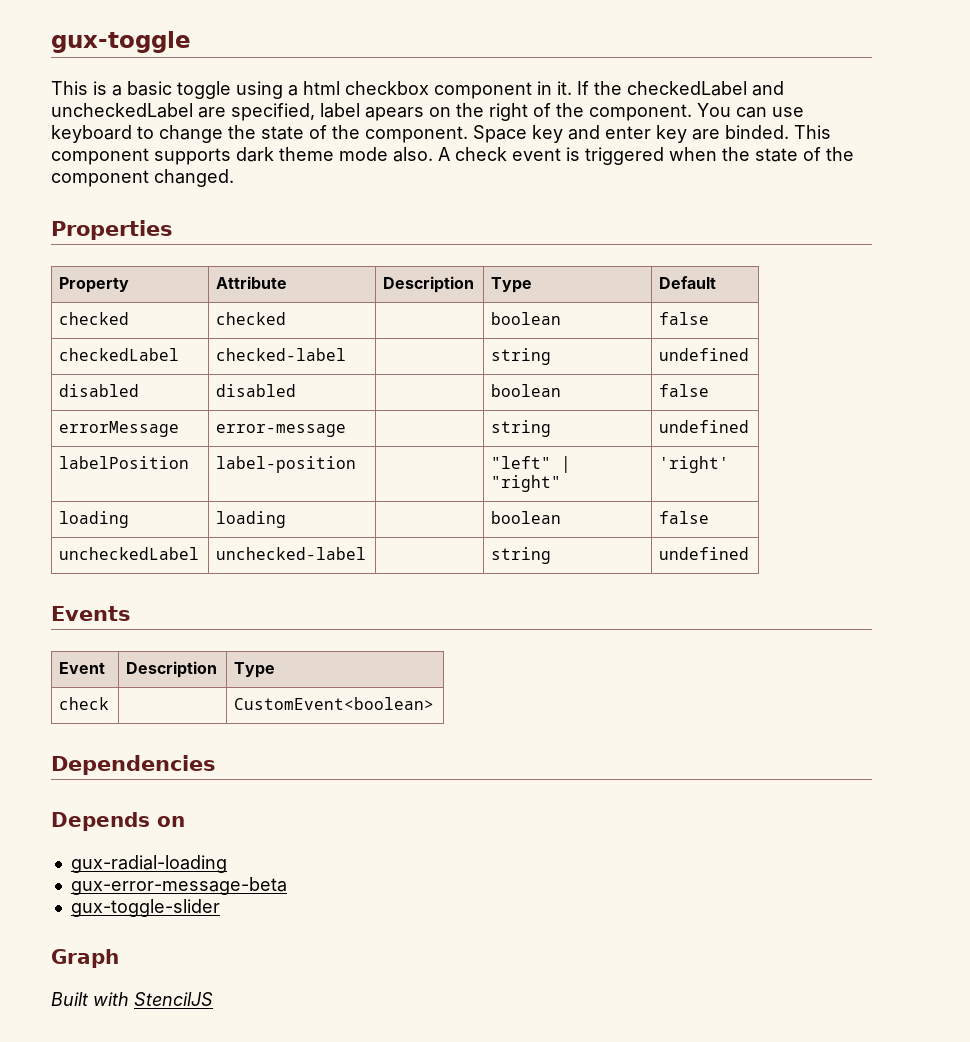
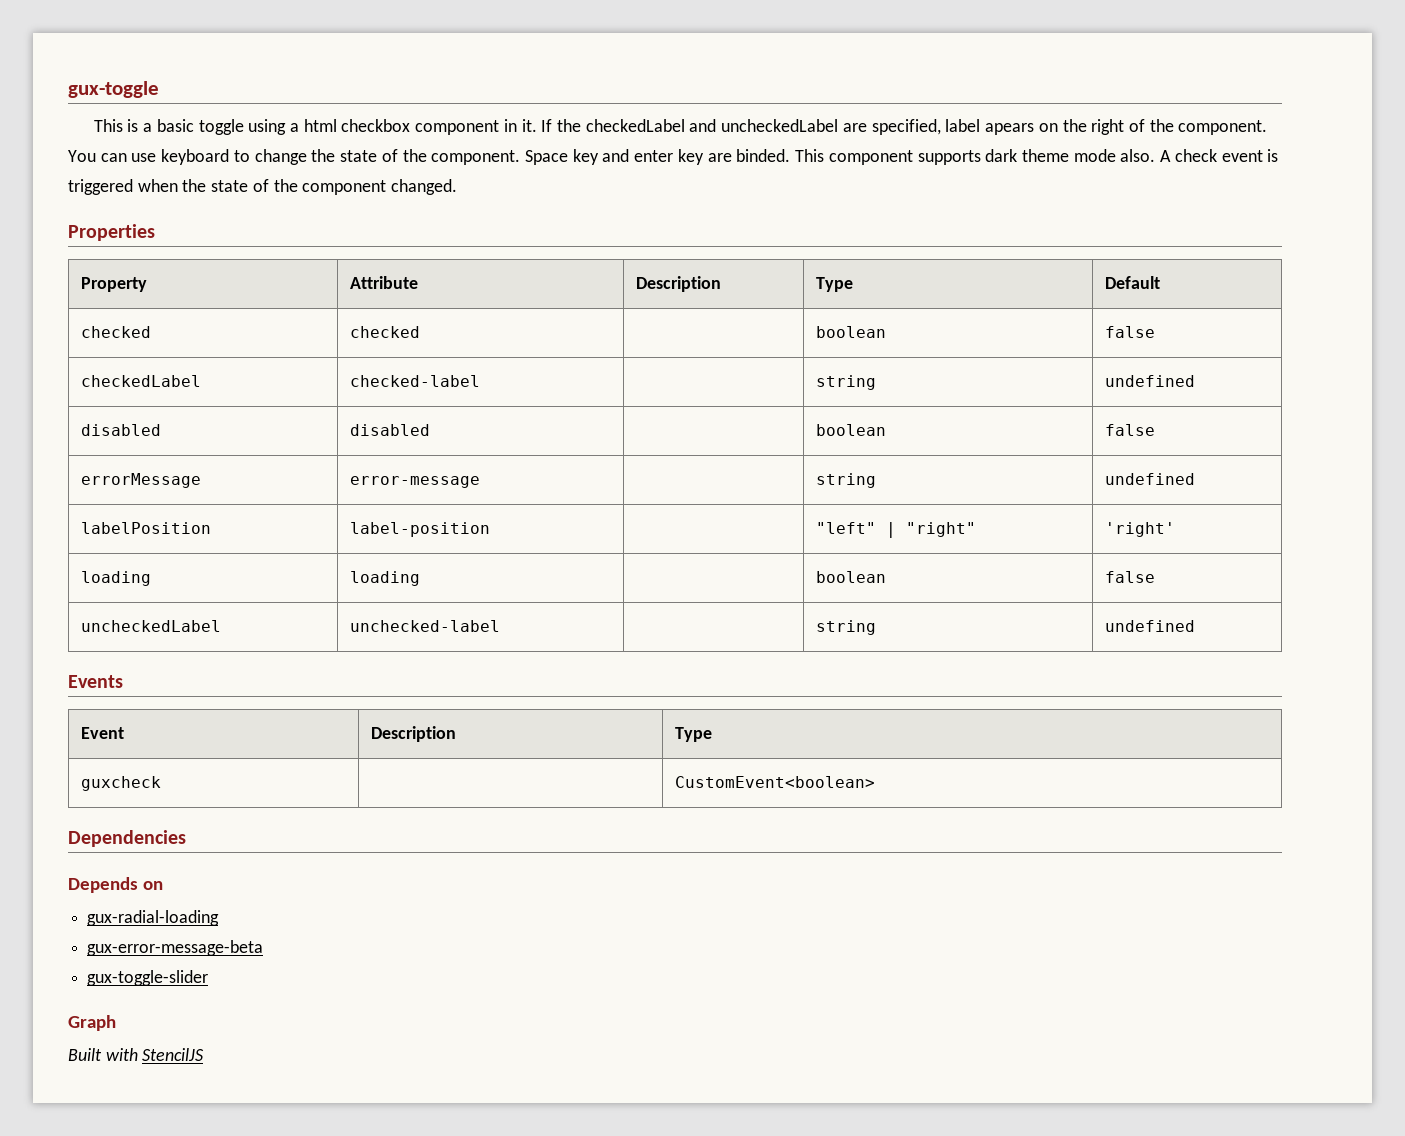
- check | | CustomEvent<boolean>
+ guxcheck | | CustomEvent<boolean>

